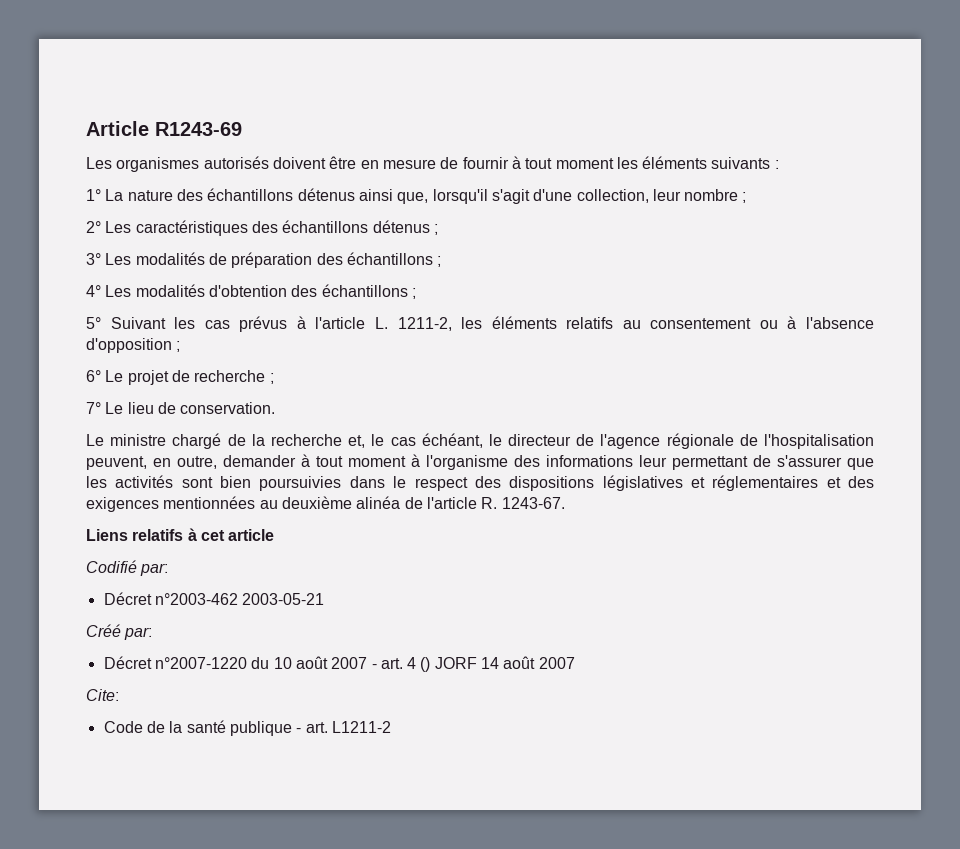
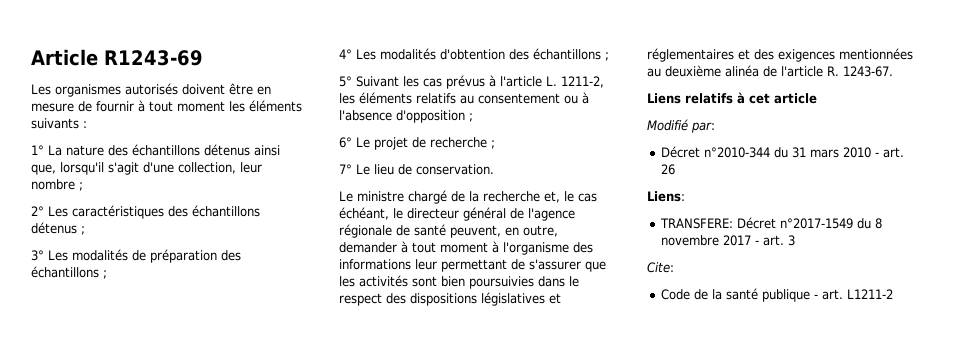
- Le ministre chargé de la recherche et, le cas échéant, le directeur de l'agence régionale de l'hospitalisation peuvent, en outre, demander à tout moment à l'organisme des informations leur permettant de s'assurer que les activités sont bien poursuivies dans le respect des dispositions législatives et réglementaires et des exigences mentionnées au deuxième alinéa de l'article R. 1243-67.
+ Le ministre chargé de la recherche et, le cas échéant, le directeur général de l'agence régionale de santé peuvent, en outre, demander à tout moment à l'organisme des informations leur permettant de s'assurer que les activités sont bien poursuivies dans le respect des dispositions législatives et réglementaires et des exigences mentionnées au deuxième alinéa de l'article R. 1243-67.
- Codifié par:
- Décret n°2003-462 2003-05-21
- Créé par:
- Décret n°2007-1220 du 10 août 2007 - art. 4 () JORF 14 août 2007
+ Modifié par:
+ Décret n°2010-344 du 31 mars 2010 - art. 26
+ Liens:
+ TRANSFERE: Décret n°2017-1549 du 8 novembre 2017 - art. 3

